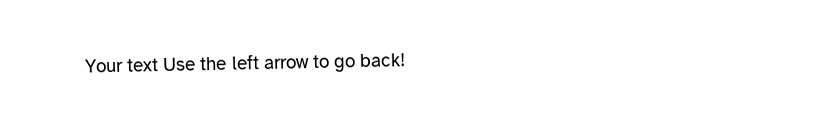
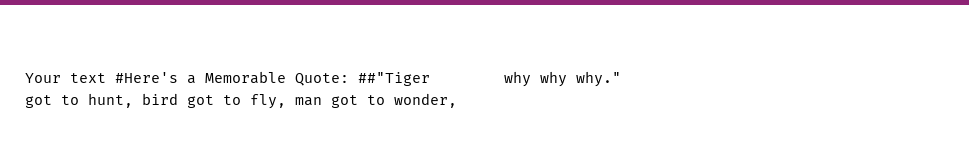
- Your text Use the left arrow to go back!
+ Your text #Here's a Memorable Quote: ##"Tiger got to hunt, bird got to fly, man got to wonder, why why why."

